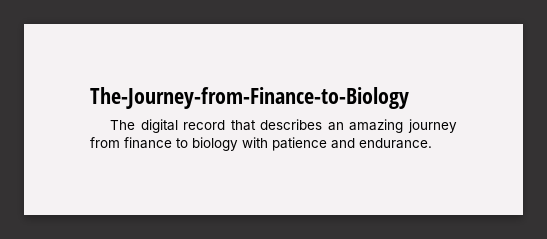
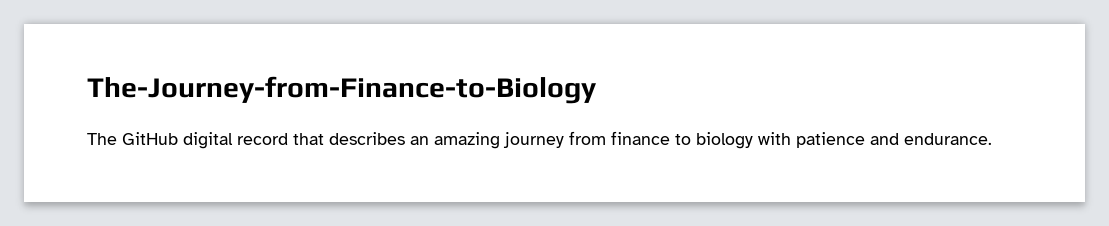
- The digital record that describes an amazing journey from finance to biology with patience and endurance.
+ The GitHub digital record that describes an amazing journey from finance to biology with patience and endurance.

